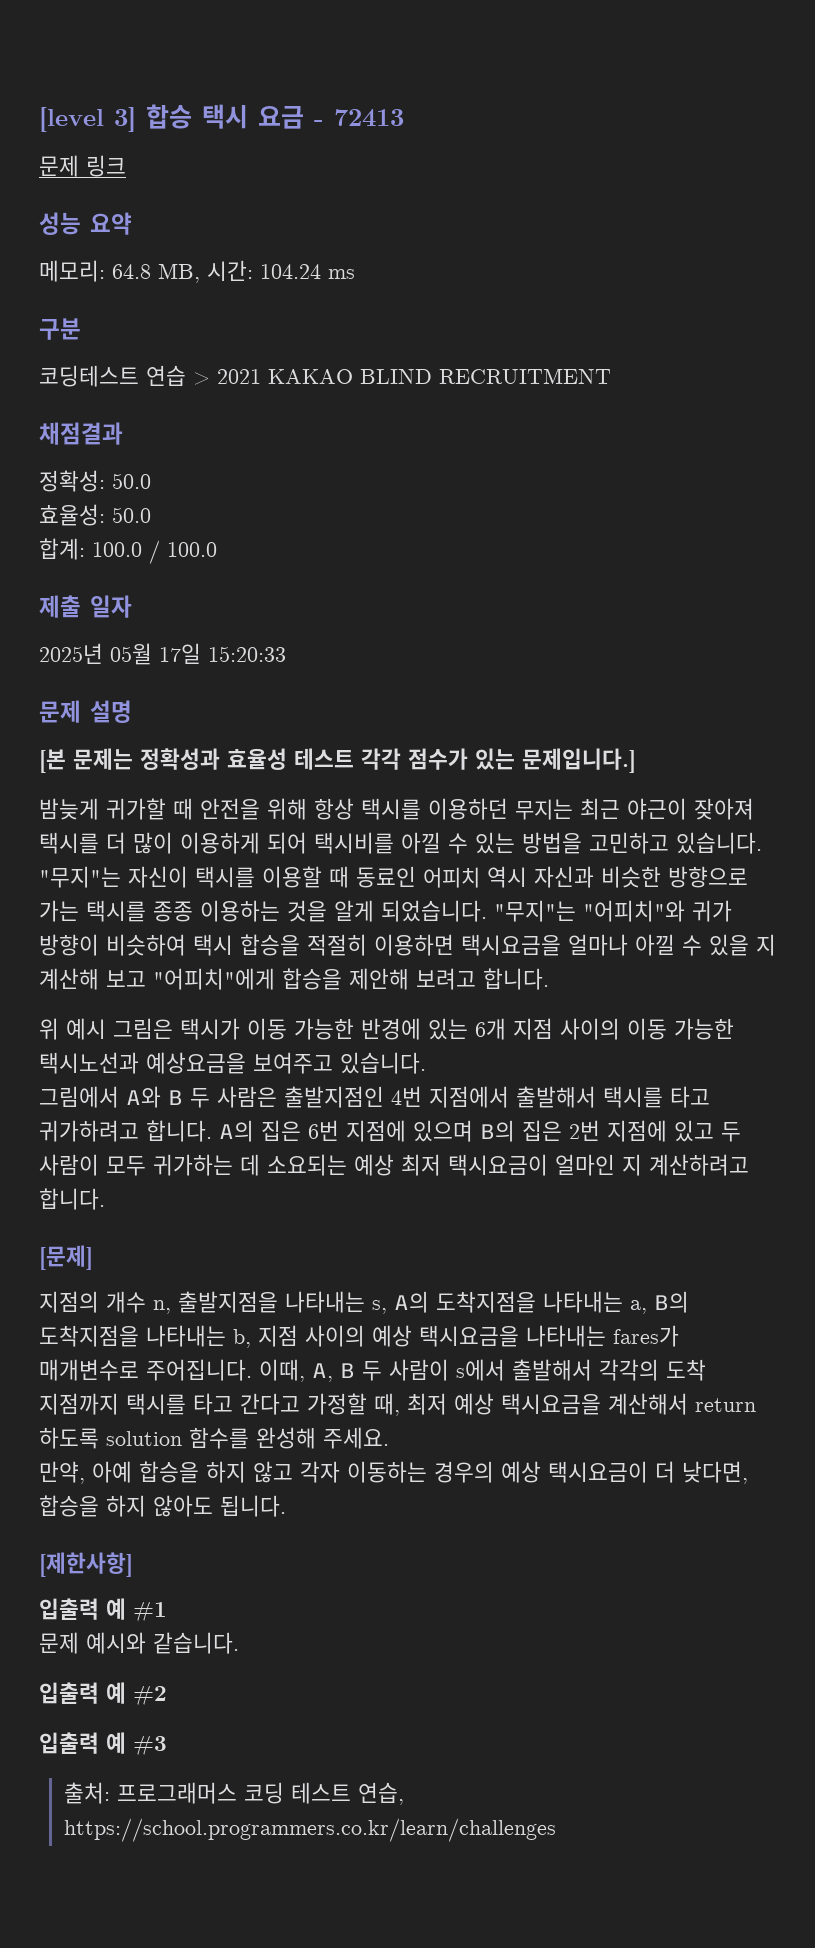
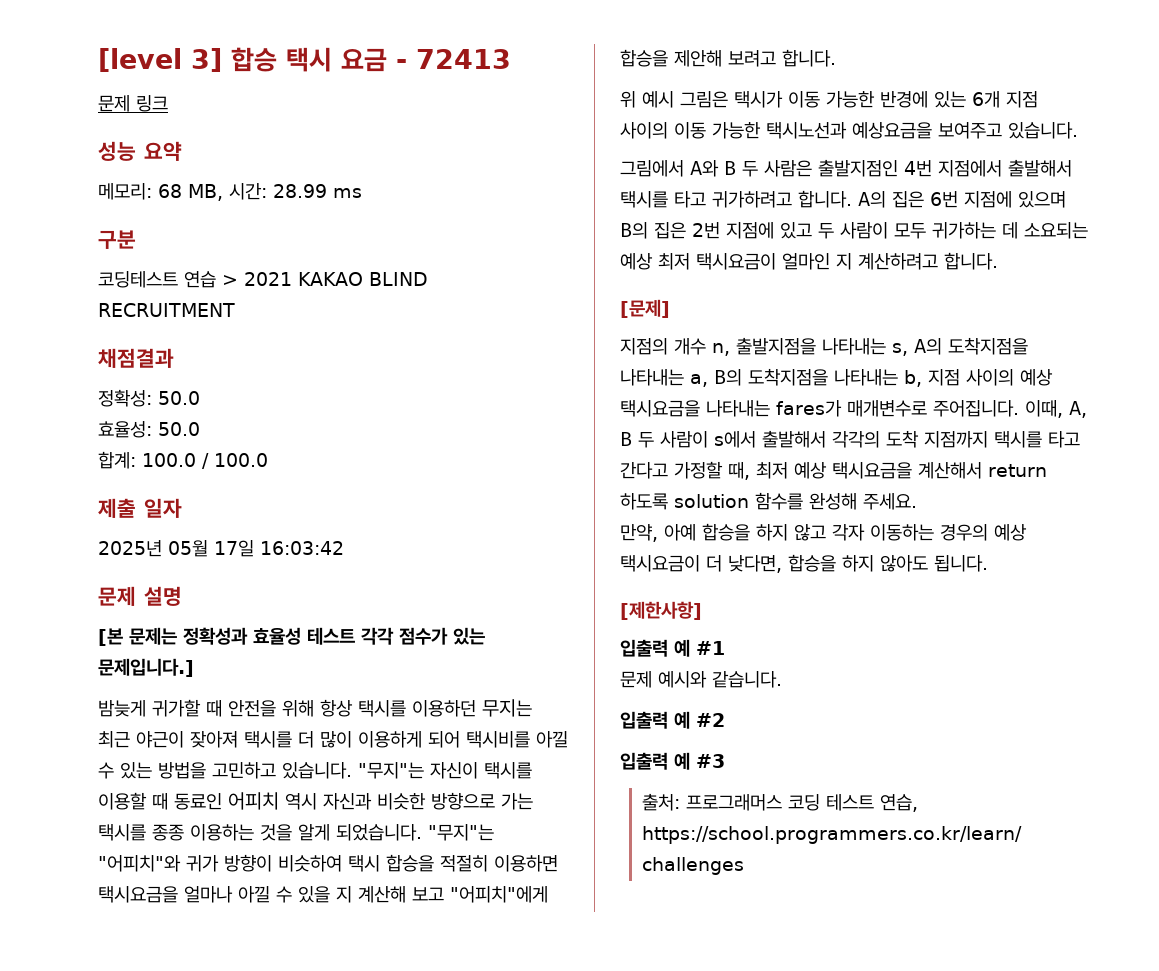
- 메모리: 64.8 MB, 시간: 104.24 ms
+ 메모리: 68 MB, 시간: 28.99 ms
- 2025년 05월 17일 15:20:33
+ 2025년 05월 17일 16:03:42

